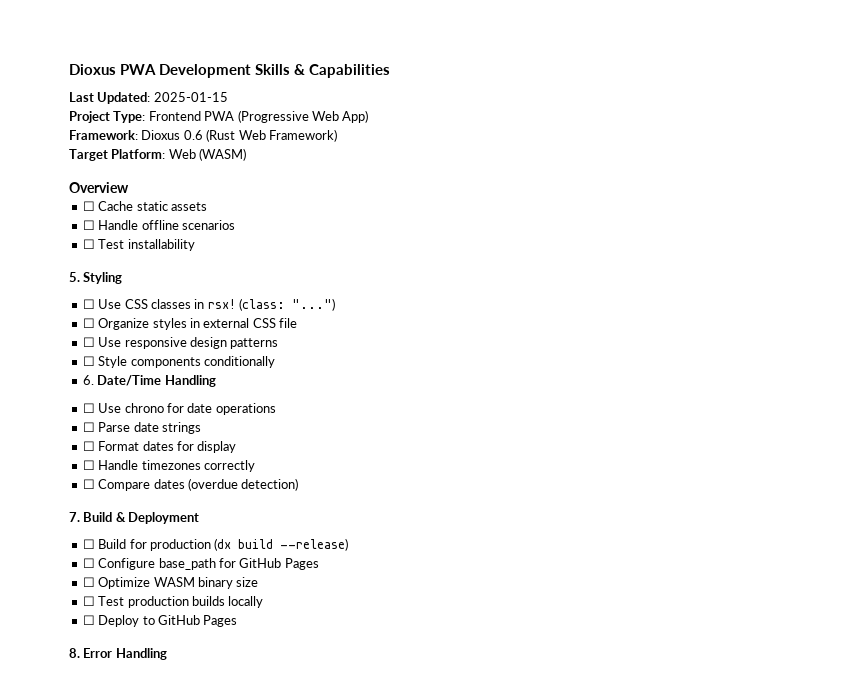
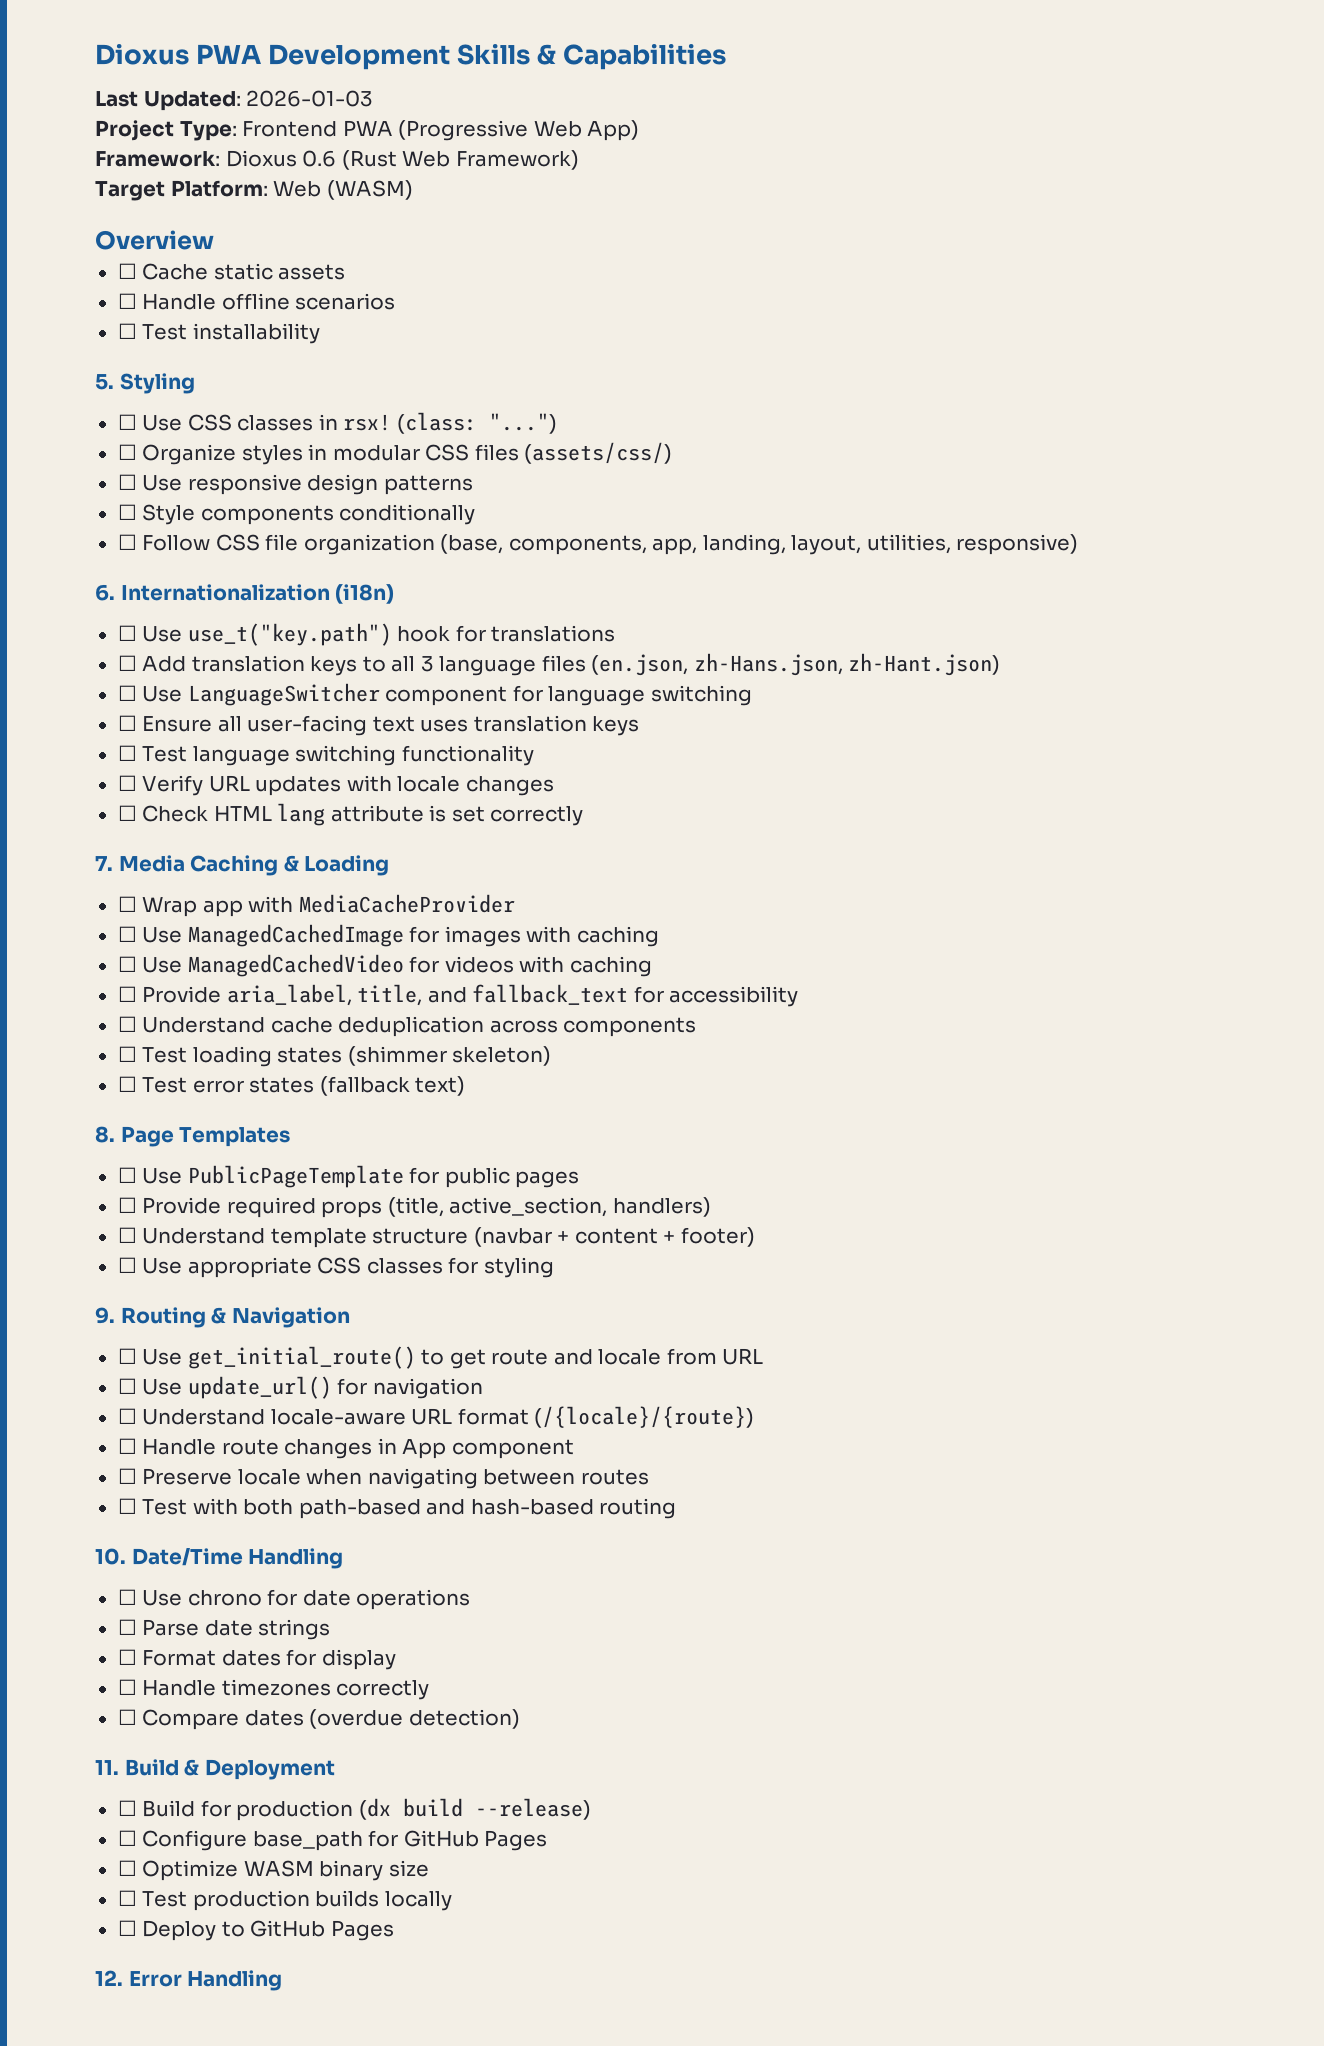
- Last Updated: 2025-01-15
+ Last Updated: 2026-01-03
- ☐ Organize styles in external CSS file
+ ☐ Organize styles in modular CSS files (assets/css/)
- 6. Date/Time Handling
+ ☐ Follow CSS file organization (base, components, app, landing, layout, utilities, responsive)
+ 6. Internationalization (i18n)
+ ☐ Use use_t("key.path") hook for translations
+ ☐ Add translation keys to all 3 language files (en.json, zh-Hans.json, zh-Hant.json)
+ ☐ Use LanguageSwitcher component for language switching
+ ☐ Ensure all user-facing text uses translation keys
+ ☐ Test language switching functionality
+ ☐ Verify URL updates with locale changes
+ ☐ Check HTML lang attribute is set correctly
+ 7. Media Caching & Loading
+ ☐ Wrap app with MediaCacheProvider
+ ☐ Use ManagedCachedImage for images with caching
+ ☐ Use ManagedCachedVideo for videos with caching
+ ☐ Provide aria_label, title, and fallback_text for accessibility
+ ☐ Understand cache deduplication across components
+ ☐ Test loading states (shimmer skeleton)
+ ☐ Test error states (fallback text)
+ 8. Page Templates
+ ☐ Use PublicPageTemplate for public pages
+ ☐ Provide required props (title, active_section, handlers)
+ ☐ Understand template structure (navbar + content + footer)
+ ☐ Use appropriate CSS classes for styling
+ 9. Routing & Navigation
+ ☐ Use get_initial_route() to get route and locale from URL
+ ☐ Use update_url() for navigation
+ ☐ Understand locale-aware URL format (/{locale}/{route})
+ ☐ Handle route changes in App component
+ ☐ Preserve locale when navigating between routes
+ ☐ Test with both path-based and hash-based routing
+ 10. Date/Time Handling
- 7. Build & Deployment
+ 11. Build & Deployment
- 8. Error Handling
+ 12. Error Handling

